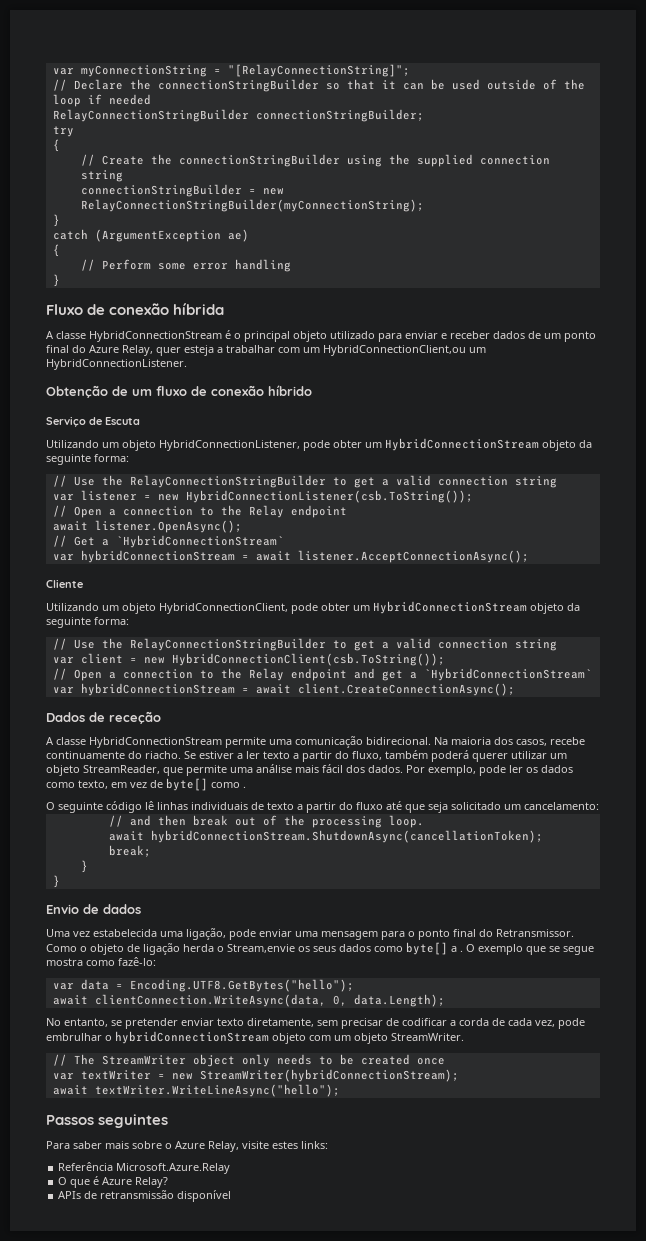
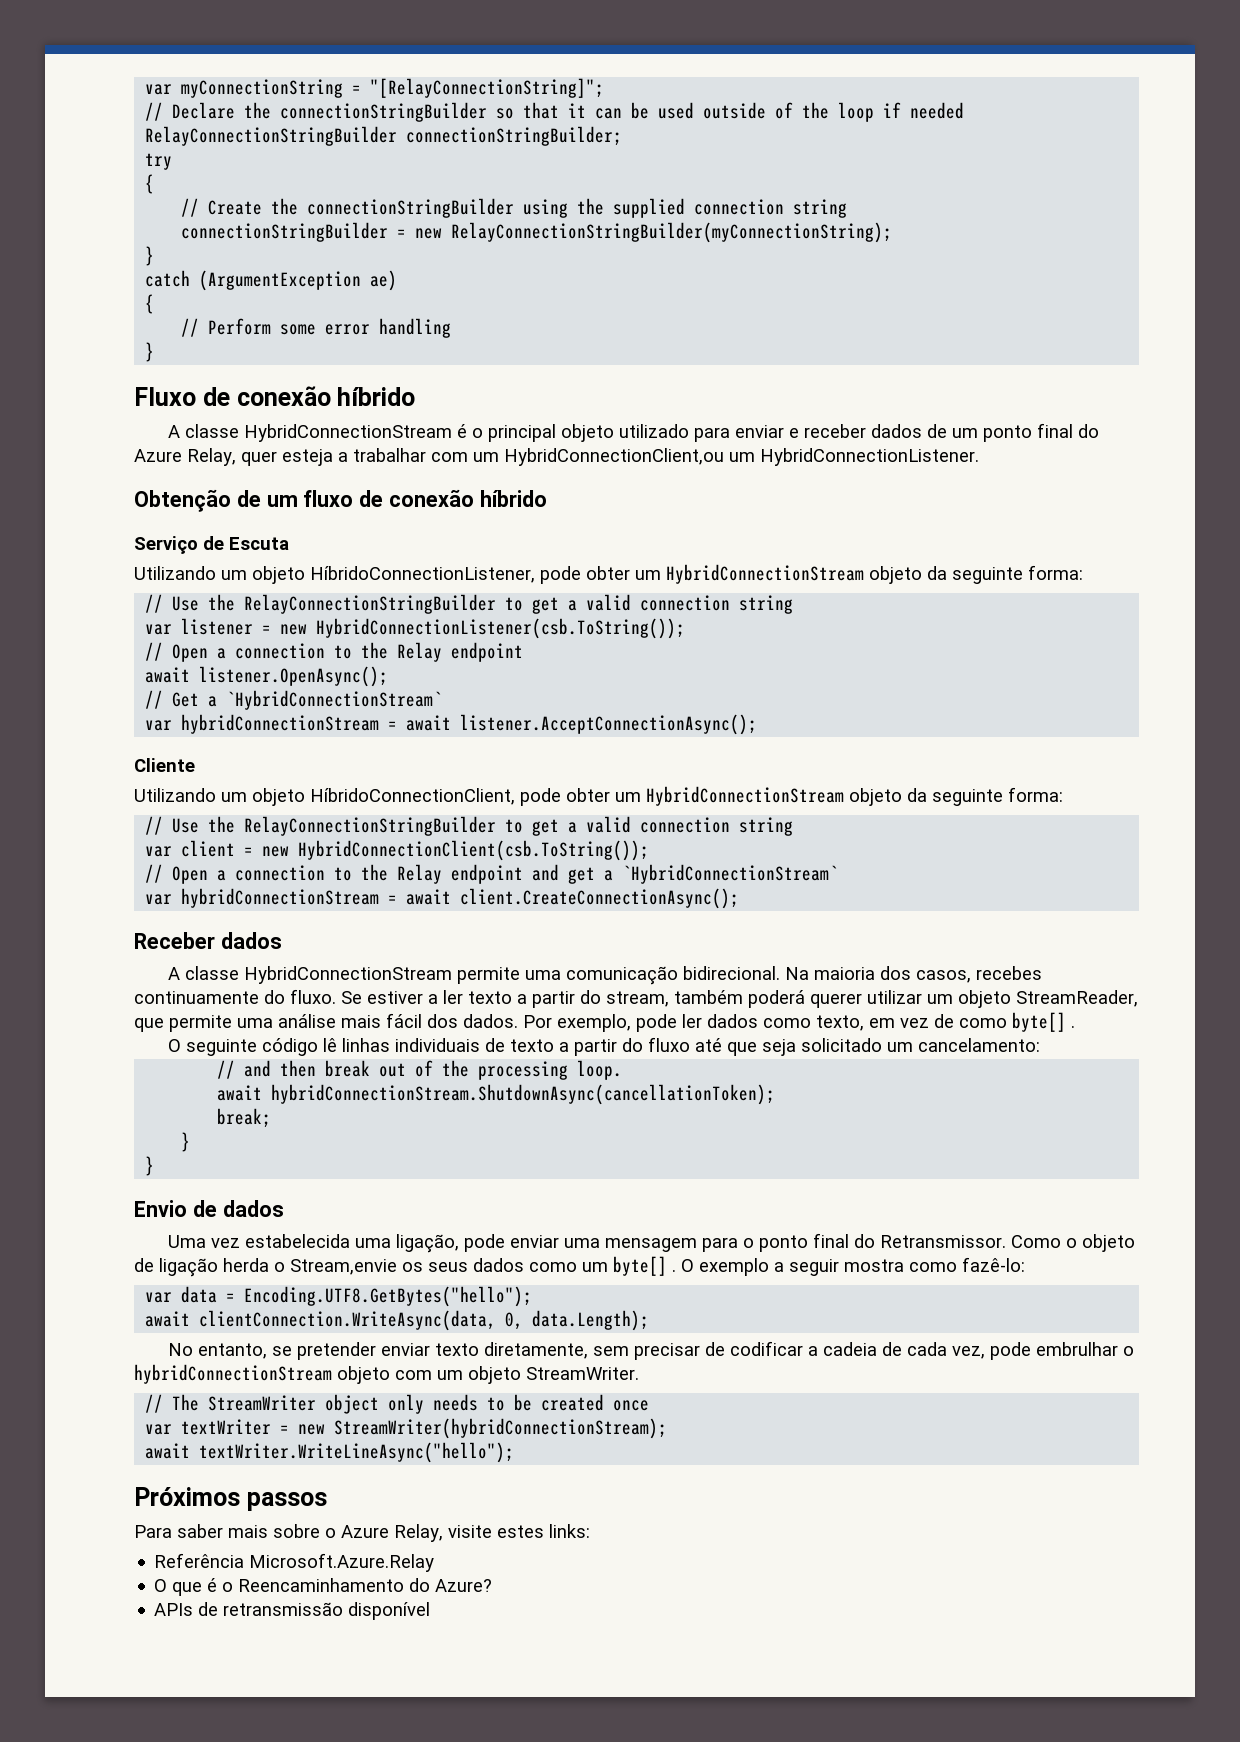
- Fluxo de conexão híbrida
+ Fluxo de conexão híbrido
- Utilizando um objeto HybridConnectionListener, pode obter um HybridConnectionStream objeto da seguinte forma:
+ Utilizando um objeto HíbridoConnectionListener, pode obter um HybridConnectionStream objeto da seguinte forma:
- Utilizando um objeto HybridConnectionClient, pode obter um HybridConnectionStream objeto da seguinte forma:
+ Utilizando um objeto HíbridoConnectionClient, pode obter um HybridConnectionStream objeto da seguinte forma:
- Dados de receção
+ Receber dados
- Na maioria dos casos, recebe continuamente do riacho.
+ Na maioria dos casos, recebes continuamente do fluxo.
- Se estiver a ler texto a partir do fluxo, também poderá querer utilizar um objeto StreamReader, que permite uma análise mais fácil dos dados.
+ Se estiver a ler texto a partir do stream, também poderá querer utilizar um objeto StreamReader, que permite uma análise mais fácil dos dados.
- Por exemplo, pode ler os dados como texto, em vez de byte[] como .
+ Por exemplo, pode ler dados como texto, em vez de como byte[] .
- Como o objeto de ligação herda o Stream,envie os seus dados como byte[] a .
+ Como o objeto de ligação herda o Stream,envie os seus dados como um byte[] .
- O exemplo que se segue mostra como fazê-lo:
+ O exemplo a seguir mostra como fazê-lo:
- No entanto, se pretender enviar texto diretamente, sem precisar de codificar a corda de cada vez, pode embrulhar o hybridConnectionStream objeto com um objeto StreamWriter.
+ No entanto, se pretender enviar texto diretamente, sem precisar de codificar a cadeia de cada vez, pode embrulhar o hybridConnectionStream objeto com um objeto StreamWriter.
- Passos seguintes
+ Próximos passos
- O que é Azure Relay?
+ O que é o Reencaminhamento do Azure?

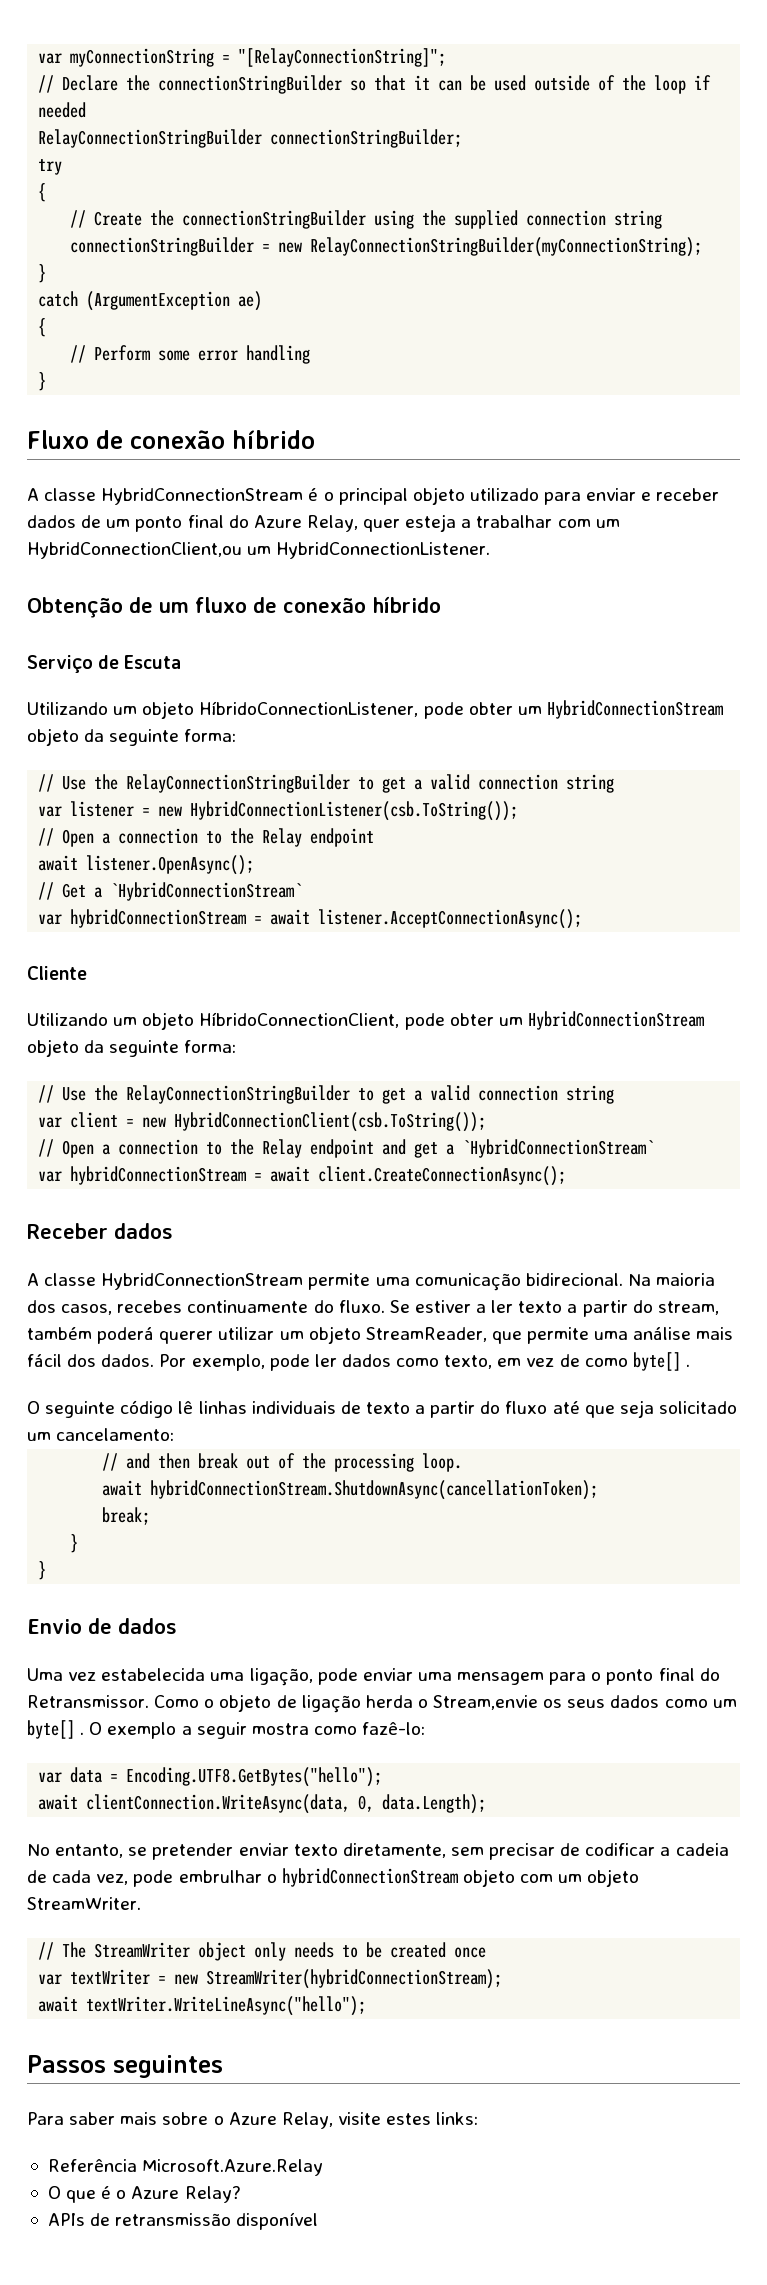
- Próximos passos
+ Passos seguintes
- O que é o Reencaminhamento do Azure?
+ O que é o Azure Relay?

